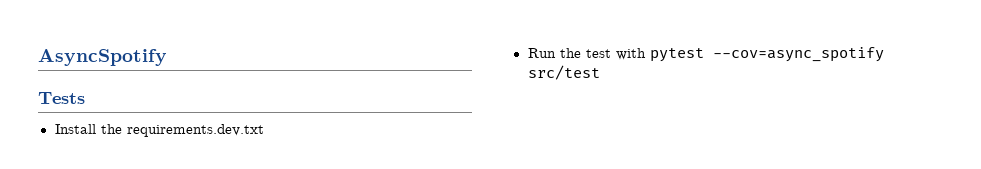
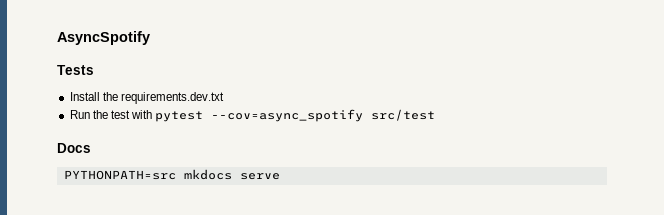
+ Docs
+ PYTHONPATH=src mkdocs serve

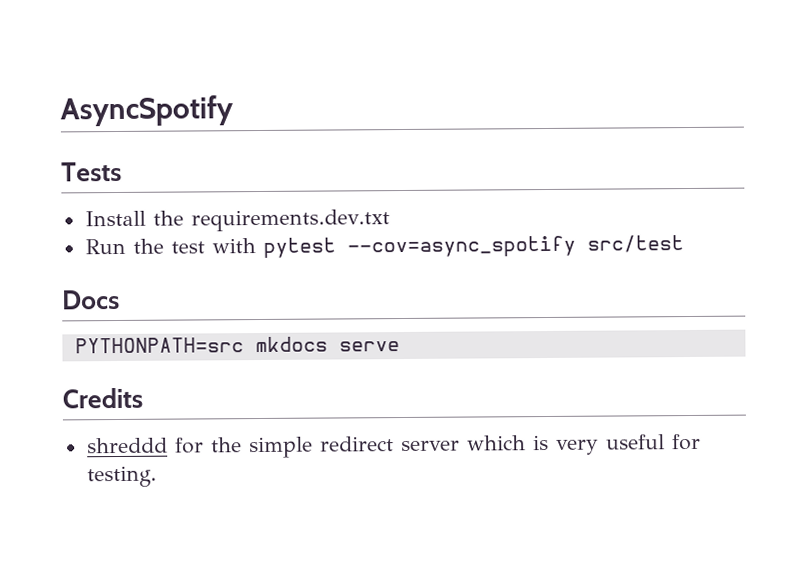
+ Credits
+ shreddd for the simple redirect server which is very useful for testing.

